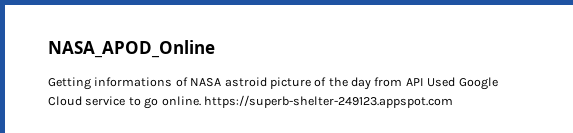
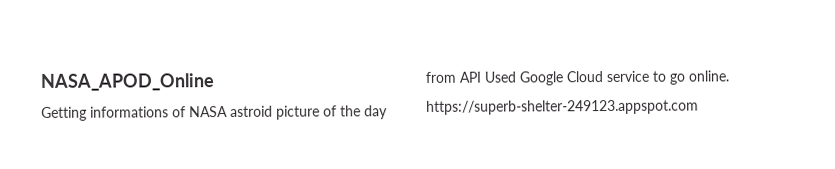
- Getting informations of NASA astroid picture of the day from API Used Google Cloud service to go online. https://superb-shelter-249123.appspot.com
+ Getting informations of NASA astroid picture of the day from API Used Google Cloud service to go online.
+ https://superb-shelter-249123.appspot.com

